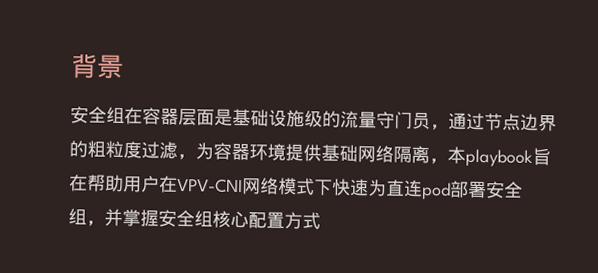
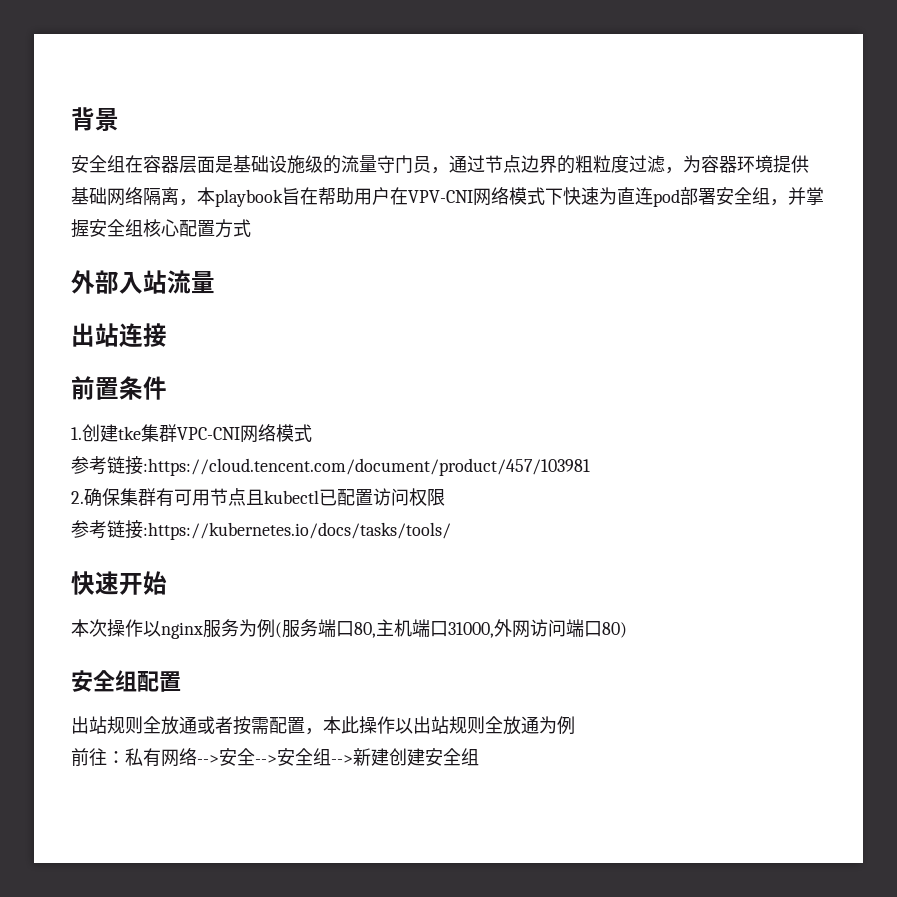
+ 外部入站流量
+ 出站连接
+ 前置条件
+ 1.创建tke集群VPC-CNI网络模式
+ 参考链接:https://cloud.tencent.com/document/product/457/103981
+ 2.确保集群有可用节点且kubectl已配置访问权限
+ 参考链接:https://kubernetes.io/docs/tasks/tools/
+ 快速开始
+ 本次操作以nginx服务为例(服务端口80,主机端口31000,外网访问端口80)
+ 安全组配置
+ 出站规则全放通或者按需配置，本此操作以出站规则全放通为例
+ 前往：私有网络-->安全-->安全组-->新建创建安全组

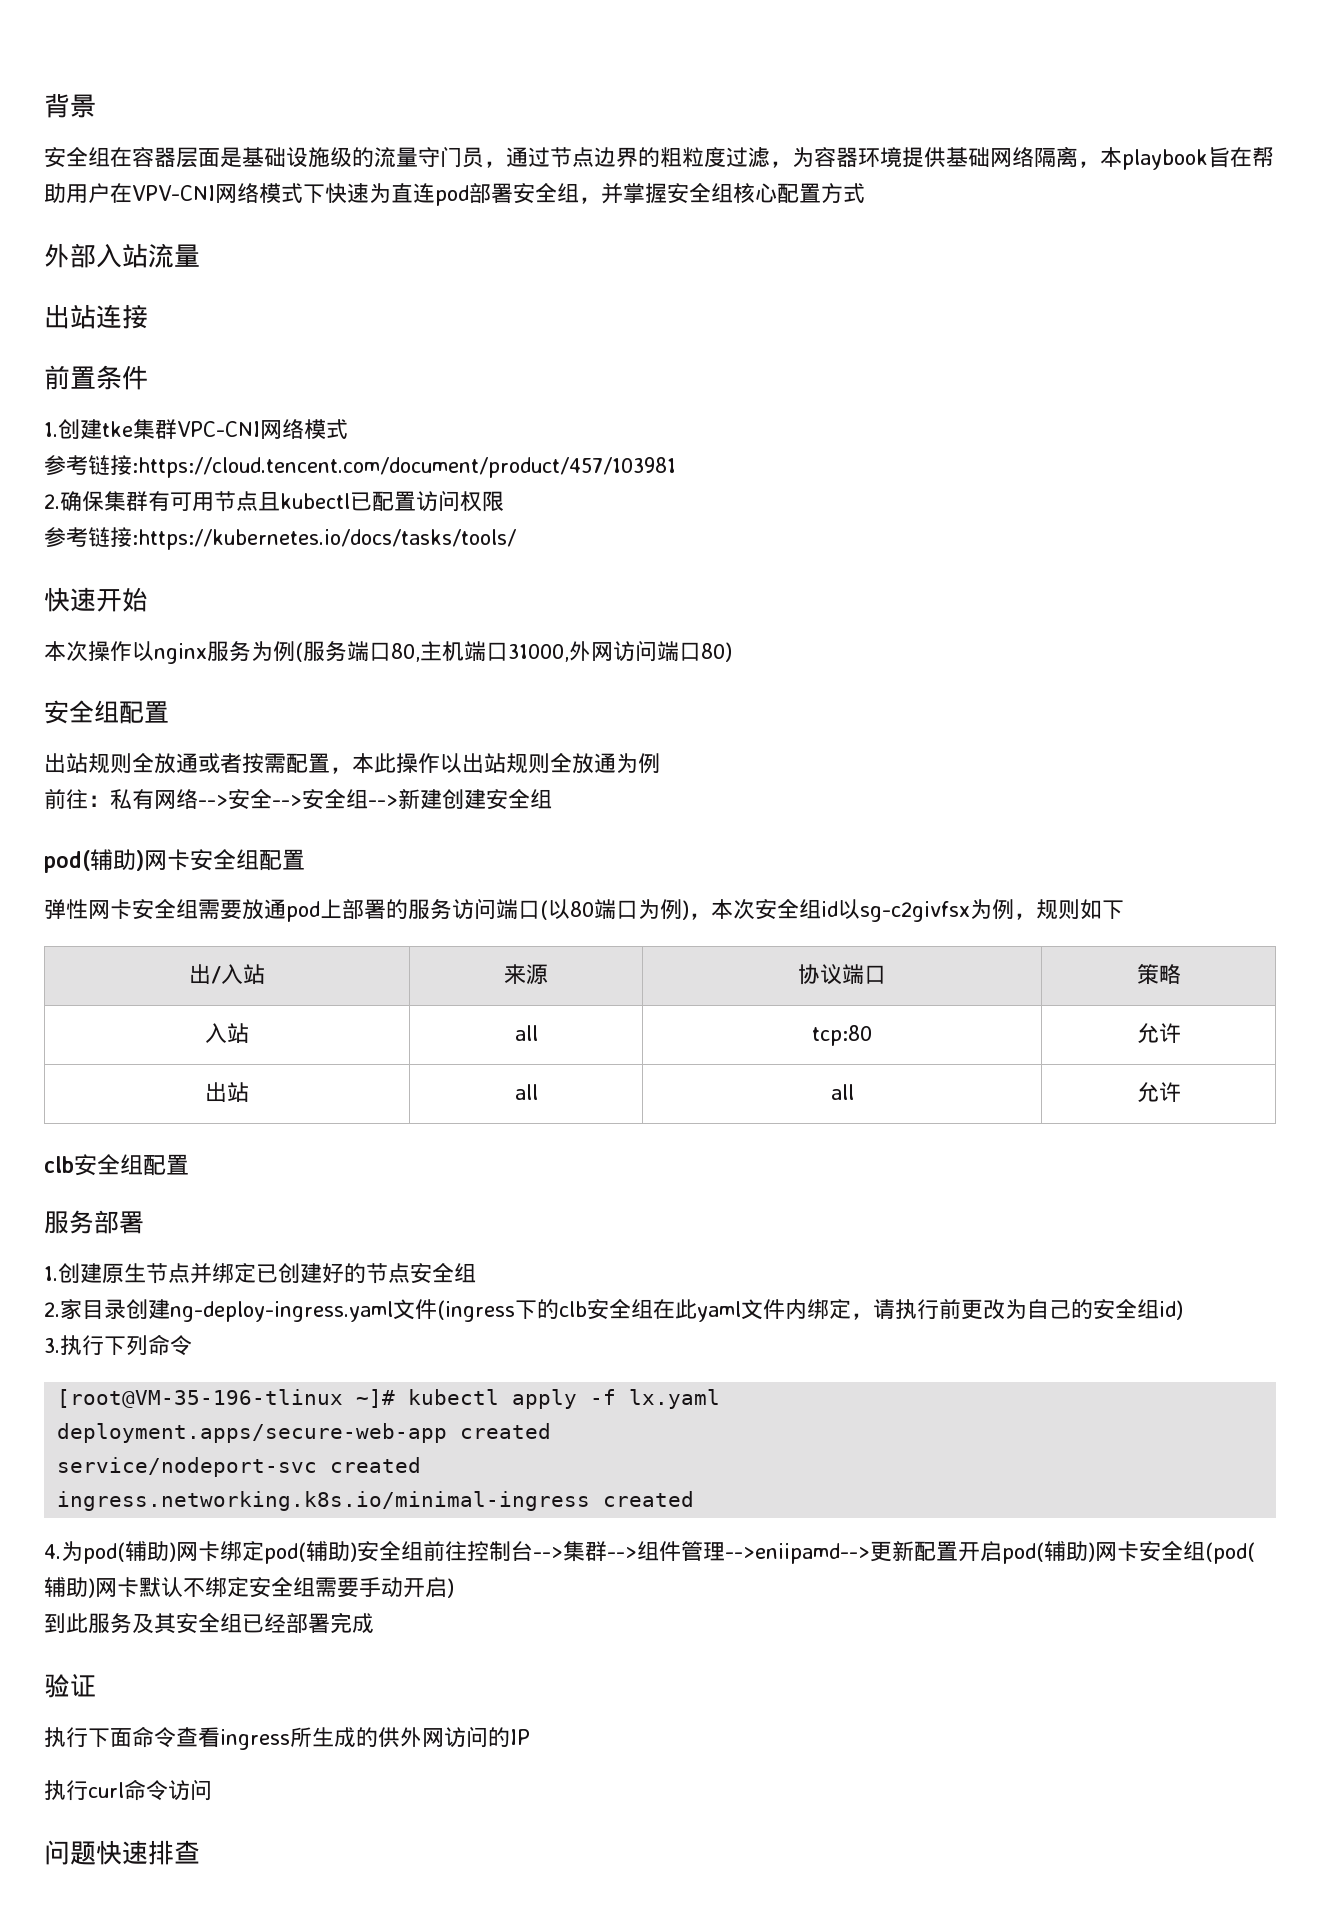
+ pod(辅助)网卡安全组配置
+ 弹性网卡安全组需要放通pod上部署的服务访问端口(以80端口为例)，本次安全组id以sg-c2givfsx为例，规则如下
+ 出/入站 | 来源 | 协议端口 | 策略
+ 入站 | all | tcp:80 | 允许
+ 出站 | all | all | 允许
+ clb安全组配置
+ 服务部署
+ 1.创建原生节点并绑定已创建好的节点安全组
+ 2.家目录创建ng-deploy-ingress.yaml文件(ingress下的clb安全组在此yaml文件内绑定，请执行前更改为自己的安全组id)
+ 3.执行下列命令
+ [root@VM-35-196-tlinux ~]# kubectl apply -f lx.yaml
+ deployment.apps/secure-web-app created
+ service/nodeport-svc created
+ ingress.networking.k8s.io/minimal-ingress created
+ 4.为pod(辅助)网卡绑定pod(辅助)安全组前往控制台-->集群-->组件管理-->eniipamd-->更新配置开启pod(辅助)网卡安全组(pod(辅助)网卡默认不绑定安全组需要手动开启)
+ 到此服务及其安全组已经部署完成
+ 验证
+ 执行下面命令查看ingress所生成的供外网访问的IP
+ 执行curl命令访问
+ 问题快速排查

